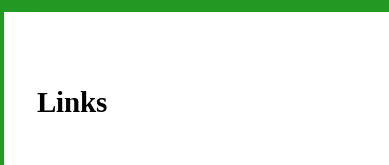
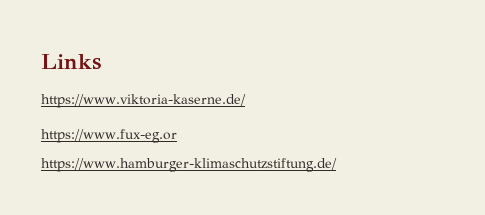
+ https://www.viktoria-kaserne.de/
+ https://www.fux-eg.or
+ https://www.hamburger-klimaschutzstiftung.de/

